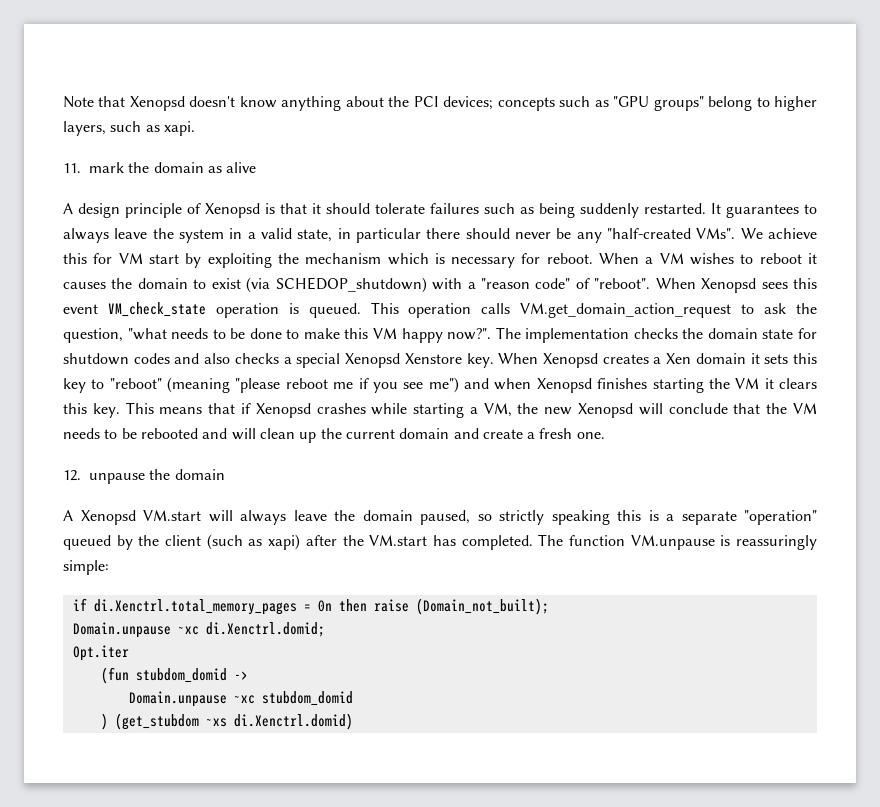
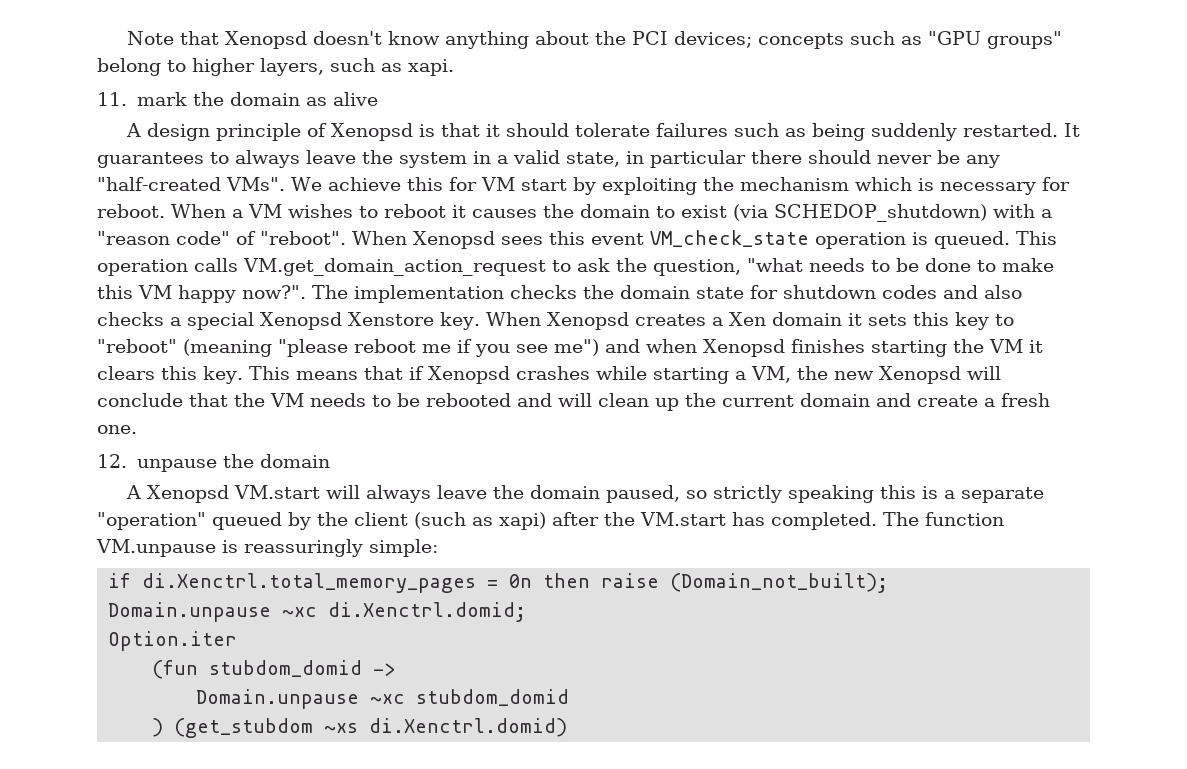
- Opt.iter
+ Option.iter

